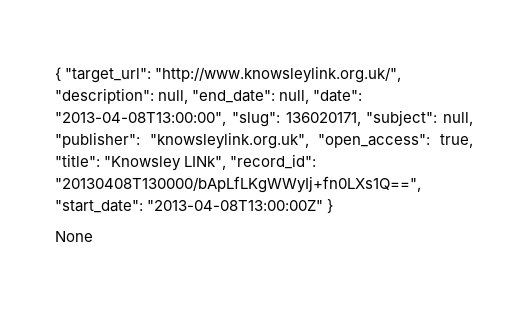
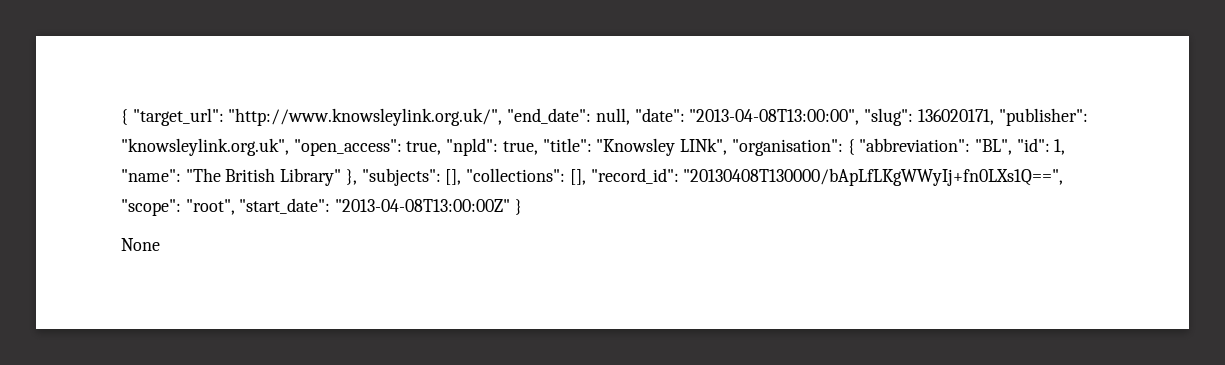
- { "target_url": "http://www.knowsleylink.org.uk/", "description": null, "end_date": null, "date": "2013-04-08T13:00:00", "slug": 136020171, "subject": null, "publisher": "knowsleylink.org.uk", "open_access": true, "title": "Knowsley LINk", "record_id": "20130408T130000/bApLfLKgWWyIj+fn0LXs1Q==", "start_date": "2013-04-08T13:00:00Z" }
+ { "target_url": "http://www.knowsleylink.org.uk/", "end_date": null, "date": "2013-04-08T13:00:00", "slug": 136020171, "publisher": "knowsleylink.org.uk", "open_access": true, "npld": true, "title": "Knowsley LINk", "organisation": { "abbreviation": "BL", "id": 1, "name": "The British Library" }, "subjects": [], "collections": [], "record_id": "20130408T130000/bApLfLKgWWyIj+fn0LXs1Q==", "scope": "root", "start_date": "2013-04-08T13:00:00Z" }

